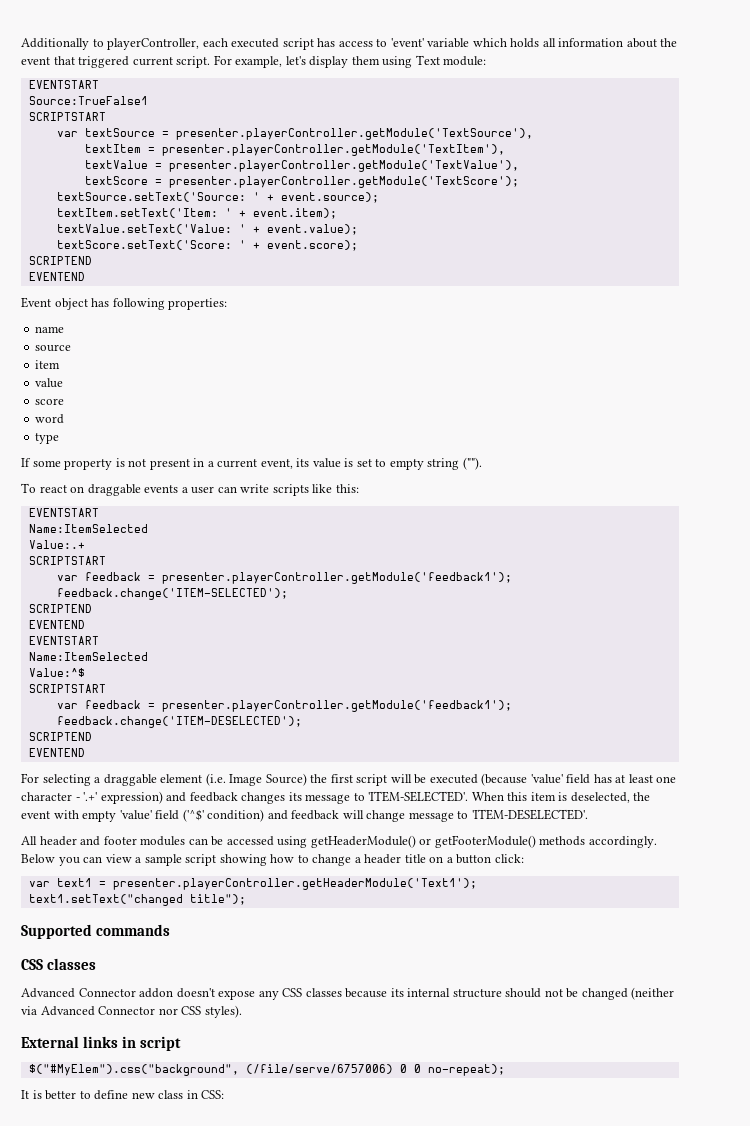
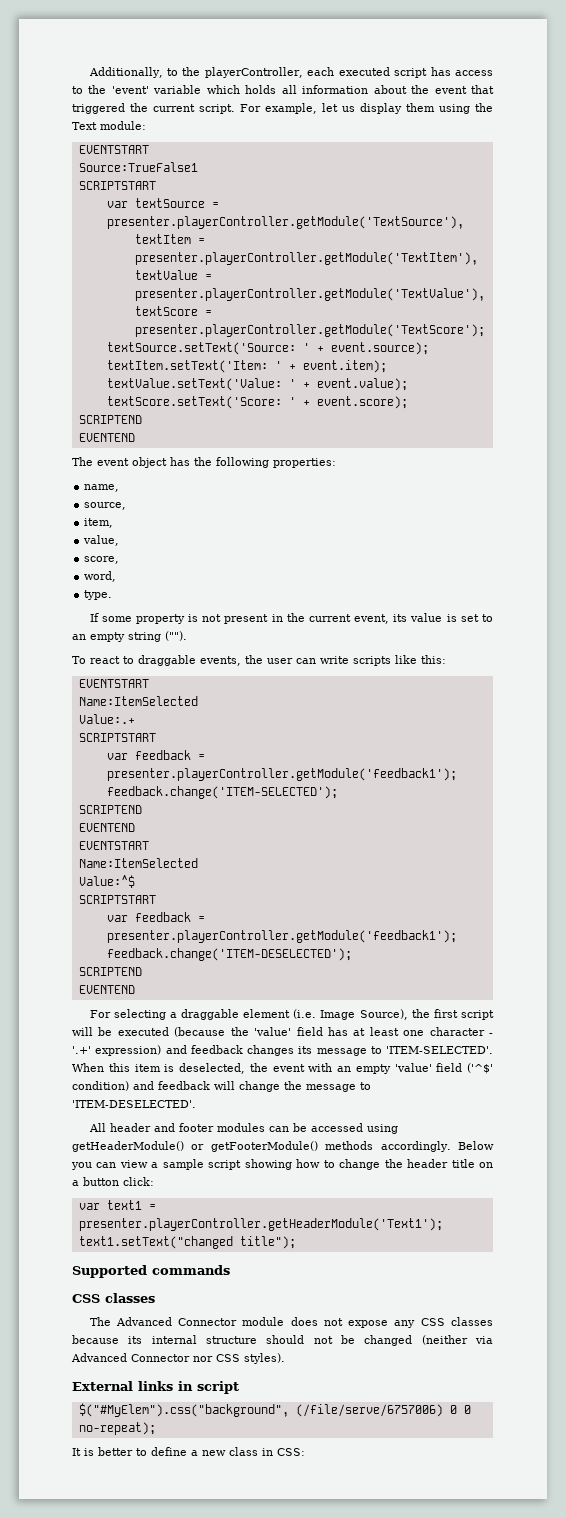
- Additionally to playerController, each executed script has access to 'event' variable which holds all information about the event that triggered current script.
+ Additionally, to the playerController, each executed script has access to the 'event' variable which holds all information about the event that triggered the current script.
- For example, let's display them using Text module:
+ For example, let us display them using the Text module:
- Event object has following properties:
+ The event object has the following properties:
- name
- source
- item
- value
- score
- word
- type
+ name,
+ source,
+ item,
+ value,
+ score,
+ word,
+ type.
- If some property is not present in a current event, its value is set to empty string ("").
+ If some property is not present in the current event, its value is set to an empty string ("").
- To react on draggable events a user can write scripts like this:
+ To react to draggable events, the user can write scripts like this:
- For selecting a draggable element (i.e. Image Source) the first script will be executed (because 'value' field has at least one character - '.+' expression) and feedback changes its message to 'ITEM-SELECTED'.
+ For selecting a draggable element (i.e. Image Source), the first script will be executed (because the 'value' field has at least one character - '.+' expression) and feedback changes its message to 'ITEM-SELECTED'.
- When this item is deselected, the event with empty 'value' field ('^$' condition) and feedback will change message to 'ITEM-DESELECTED'.
+ When this item is deselected, the event with an empty 'value' field ('^$' condition) and feedback will change the message to 'ITEM-DESELECTED'.
- Below you can view a sample script showing how to change a header title on a button click:
+ Below you can view a sample script showing how to change the header title on a button click:
- Advanced Connector addon doesn't expose any CSS classes because its internal structure should not be changed (neither via Advanced Connector nor CSS styles).
+ The Advanced Connector module does not expose any CSS classes because its internal structure should not be changed (neither via Advanced Connector nor CSS styles).
- It is better to define new class in CSS:
+ It is better to define a new class in CSS:

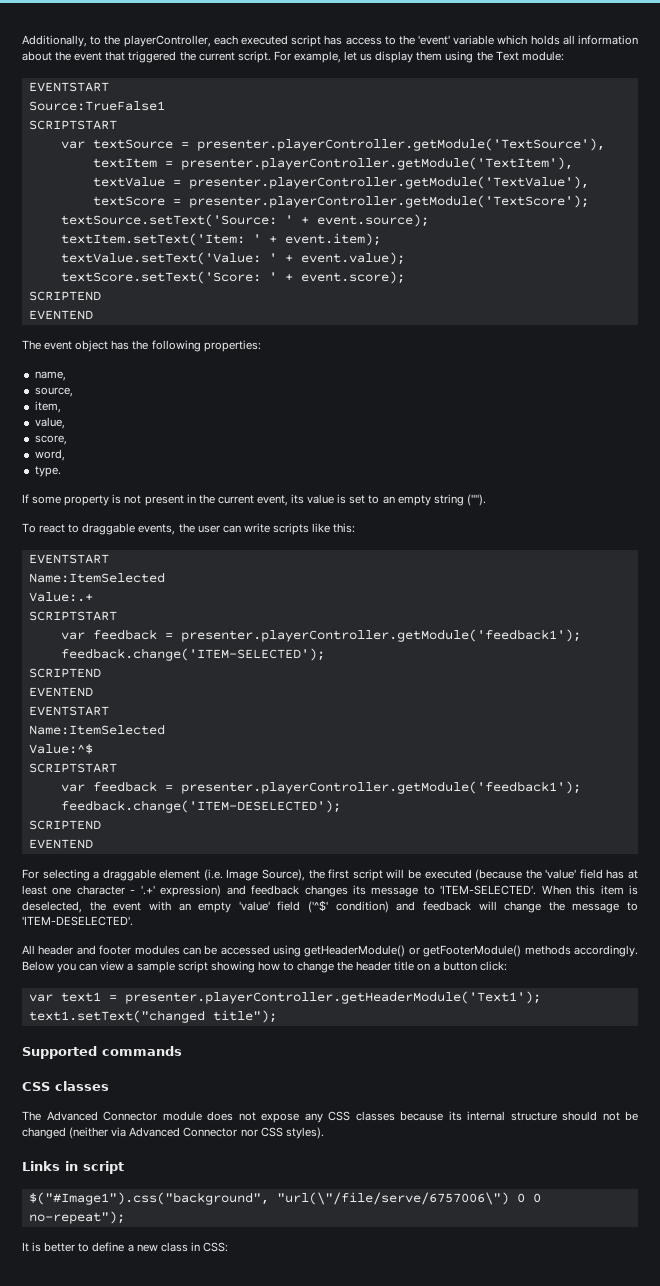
- External links in script
+ Links in script
- $("#MyElem").css("background", (/file/serve/6757006) 0 0 no-repeat);
+ $("#Image1").css("background", "url(\"/file/serve/6757006\") 0 0 no-repeat");

